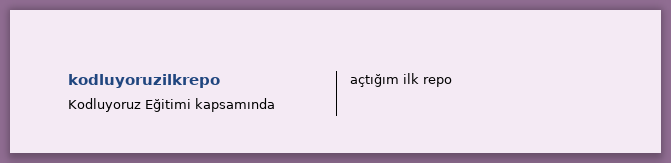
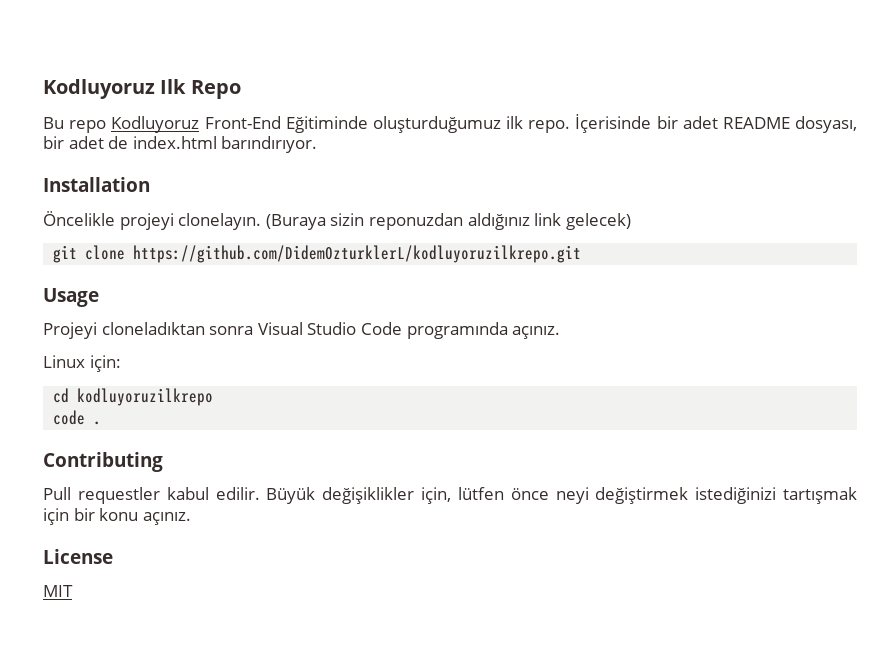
- kodluyoruzilkrepo
- Kodluyoruz Eğitimi kapsamında açtığım ilk repo
+ Kodluyoruz Ilk Repo
+ Bu repo Kodluyoruz Front-End Eğitiminde oluşturduğumuz ilk repo. İçerisinde bir adet README dosyası, bir adet de index.html barındırıyor.
+ Installation
+ Öncelikle projeyi clonelayın. (Buraya sizin reponuzdan aldığınız link gelecek)
+ git clone https://github.com/DidemOzturklerL/kodluyoruzilkrepo.git
+ Usage
+ Projeyi cloneladıktan sonra Visual Studio Code programında açınız.
+ Linux için:
+ cd kodluyoruzilkrepo
+ code .
+ Contributing
+ Pull requestler kabul edilir. Büyük değişiklikler için, lütfen önce neyi değiştirmek istediğinizi tartışmak için bir konu açınız.
+ License
+ MIT

